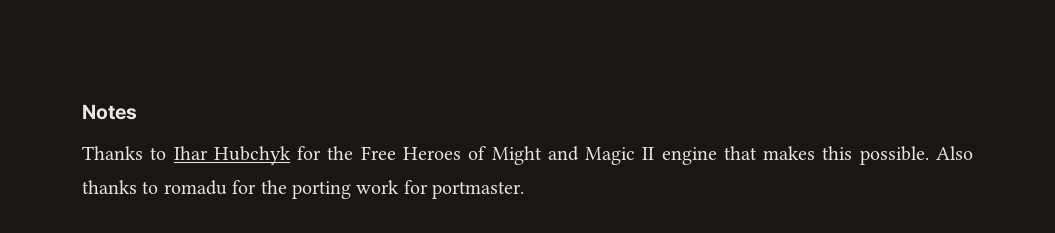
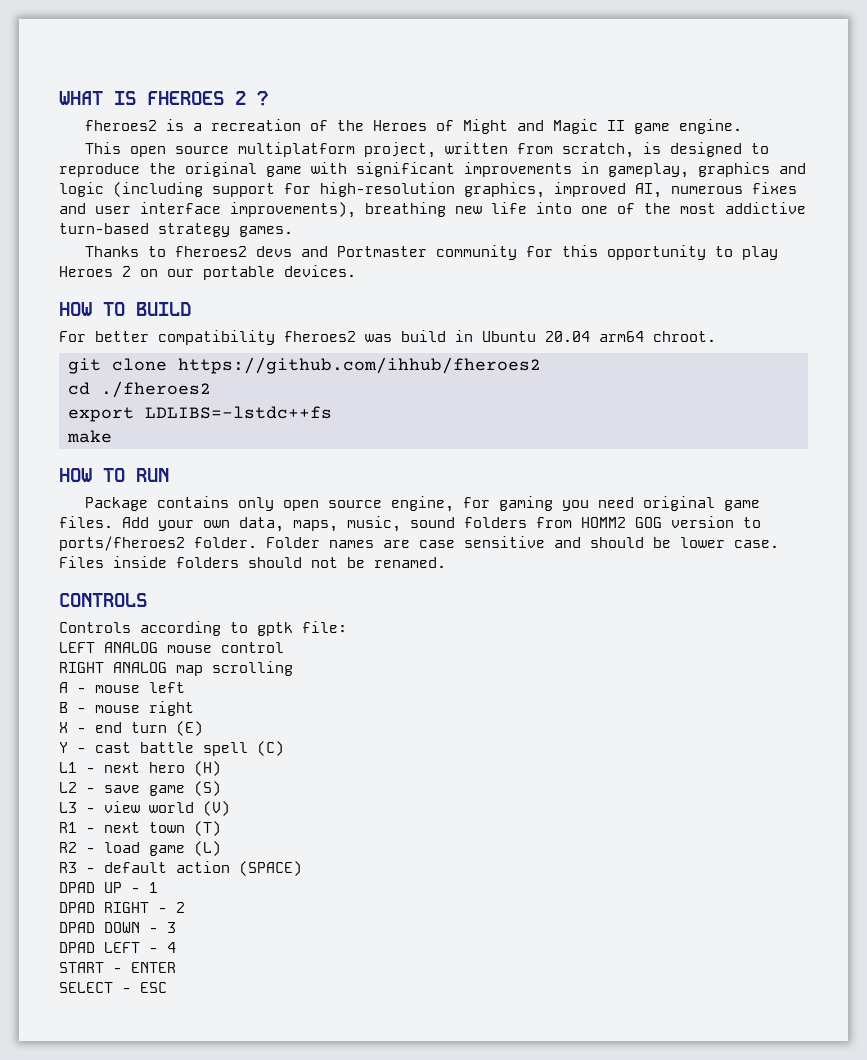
- Notes
- Thanks to Ihar Hubchyk for the Free Heroes of Might and Magic II engine that makes this possible. Also thanks to romadu for the porting work for portmaster.
+ WHAT IS FHEROES 2 ?
+ fheroes2 is a recreation of the Heroes of Might and Magic II game engine.
+ This open source multiplatform project, written from scratch, is designed to reproduce the original game with significant improvements in gameplay, graphics and logic (including support for high-resolution graphics, improved AI, numerous fixes and user interface improvements), breathing new life into one of the most addictive turn-based strategy games.
+ Thanks to fheroes2 devs and Portmaster community for this opportunity to play Heroes 2 on our portable devices.
+ HOW TO BUILD
+ For better compatibility fheroes2 was build in Ubuntu 20.04 arm64 chroot.
+ git clone https://github.com/ihhub/fheroes2
+ cd ./fheroes2
+ export LDLIBS=-lstdc++fs
+ make
+ HOW TO RUN
+ Package contains only open source engine, for gaming you need original game files. Add your own data, maps, music, sound folders from HOMM2 GOG version to ports/fheroes2 folder. Folder names are case sensitive and should be lower case. Files inside folders should not be renamed.
+ CONTROLS
+ Controls according to gptk file:
+ LEFT ANALOG mouse control
+ RIGHT ANALOG map scrolling
+ A - mouse left
+ B - mouse right
+ X - end turn (E)
+ Y - cast battle spell (C)
+ L1 - next hero (H)
+ L2 - save game (S)
+ L3 - view world (V)
+ R1 - next town (T)
+ R2 - load game (L)
+ R3 - default action (SPACE)
+ DPAD UP - 1
+ DPAD RIGHT - 2
+ DPAD DOWN - 3
+ DPAD LEFT - 4
+ START - ENTER
+ SELECT - ESC

